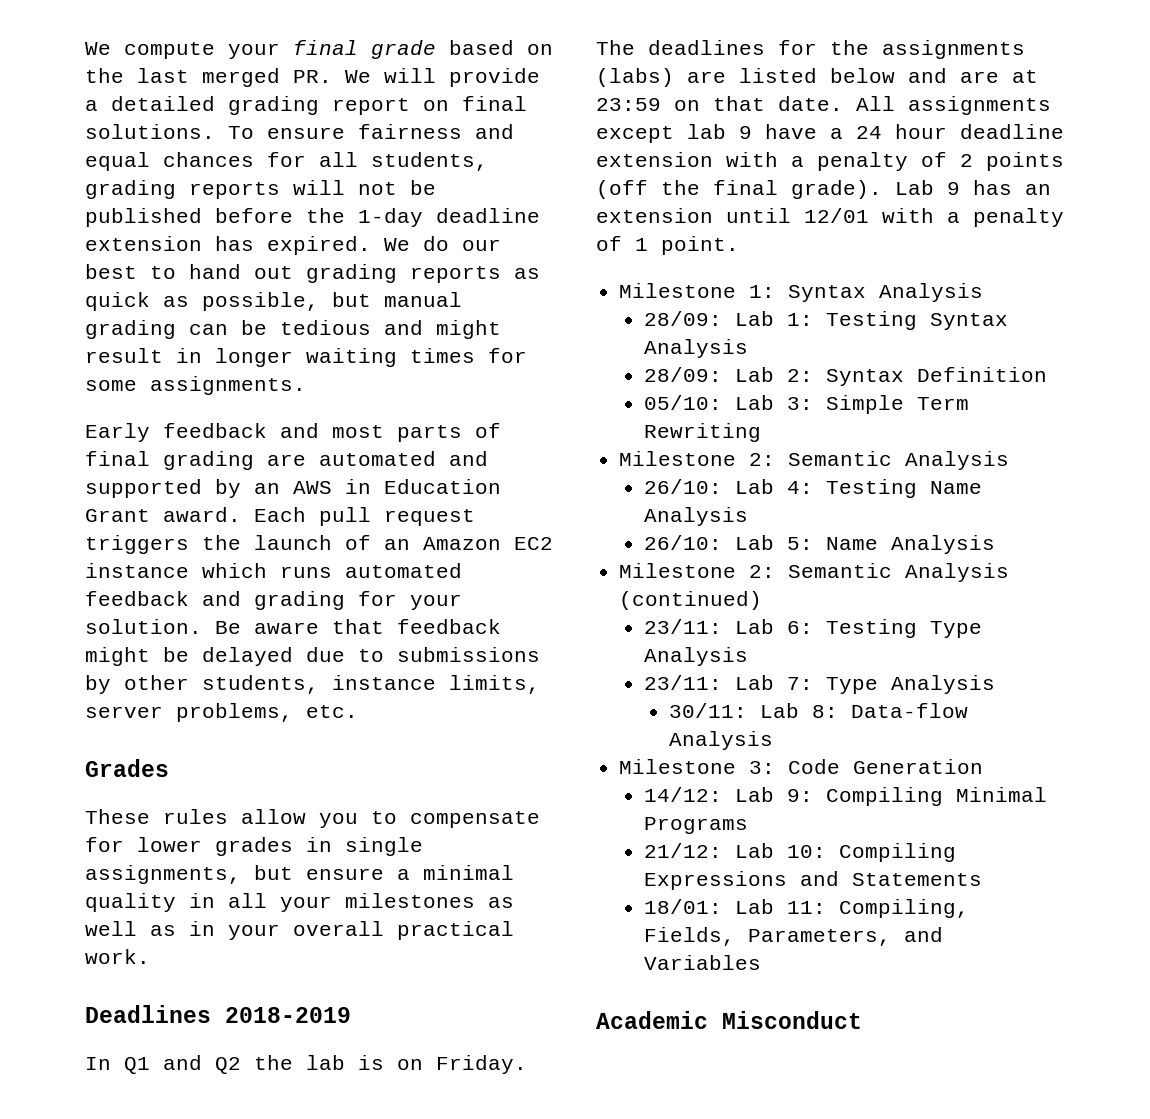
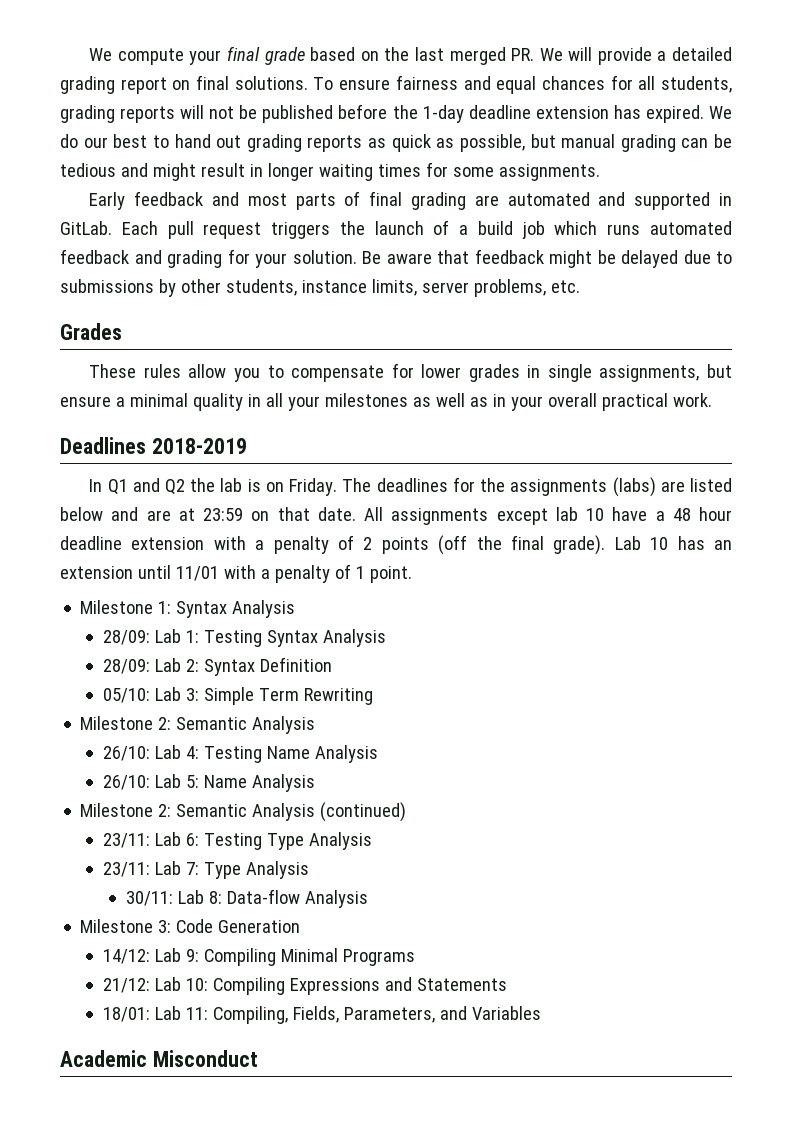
- Early feedback and most parts of final grading are automated and supported by an AWS in Education Grant award.
+ Early feedback and most parts of final grading are automated and supported in GitLab.
- Each pull request triggers the launch of an Amazon EC2 instance which runs automated feedback and grading for your solution.
+ Each pull request triggers the launch of a build job which runs automated feedback and grading for your solution.
- All assignments except lab 9 have a 24 hour deadline extension with a penalty of 2 points (off the final grade).
+ All assignments except lab 10 have a 48 hour deadline extension with a penalty of 2 points (off the final grade).
- Lab 9 has an extension until 12/01 with a penalty of 1 point.
+ Lab 10 has an extension until 11/01 with a penalty of 1 point.

